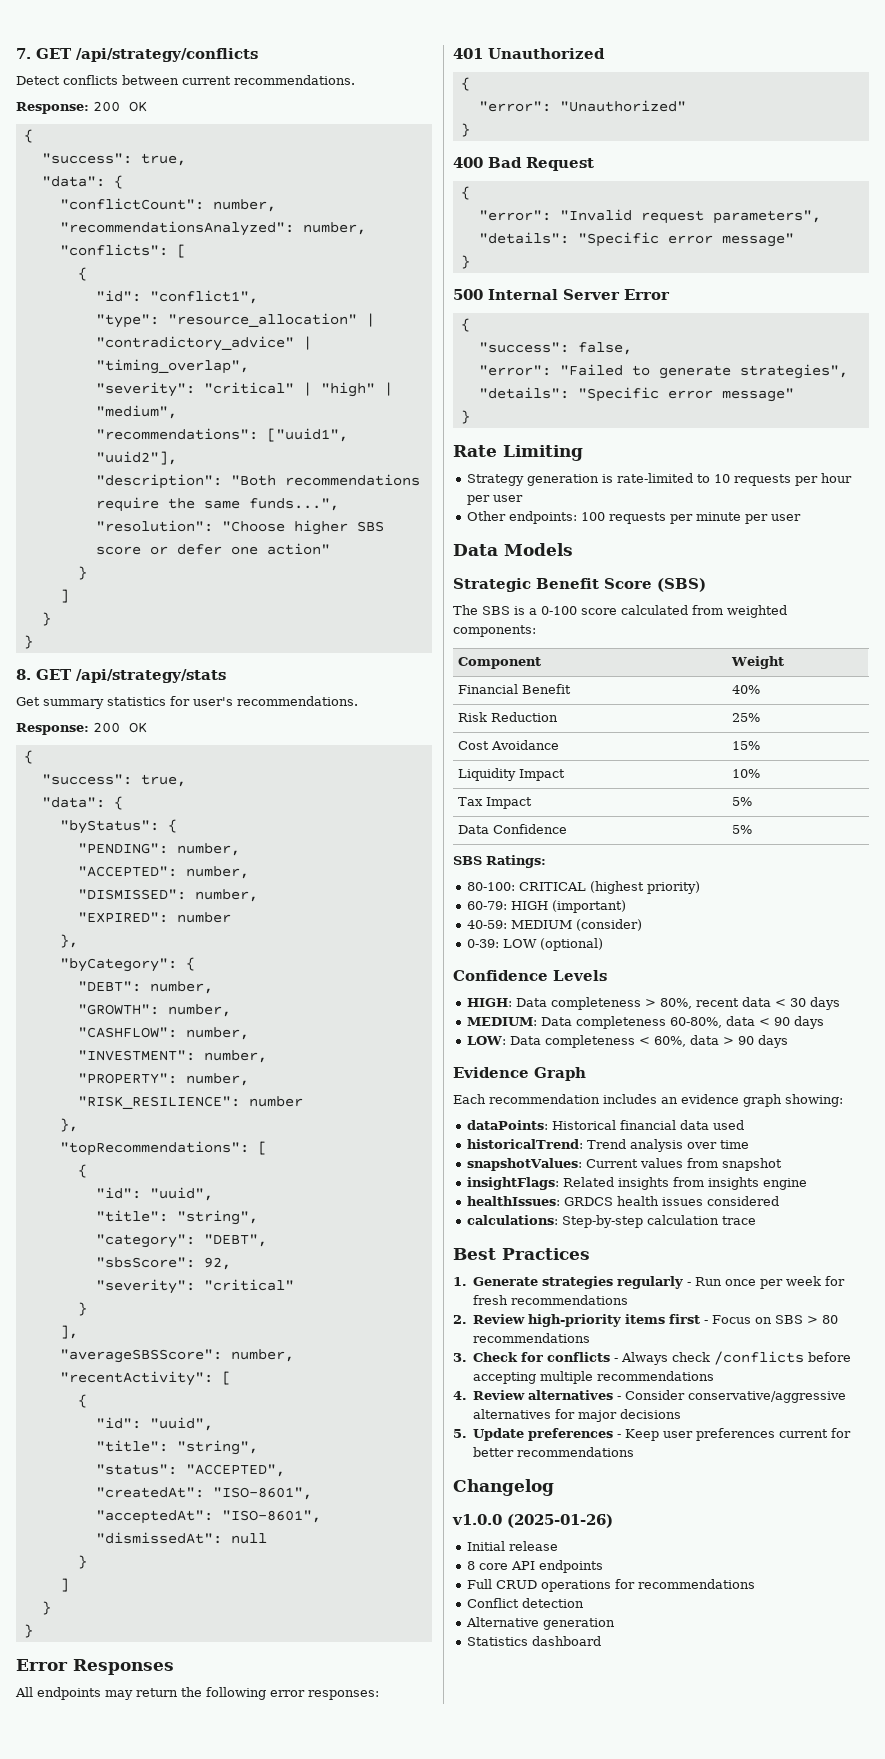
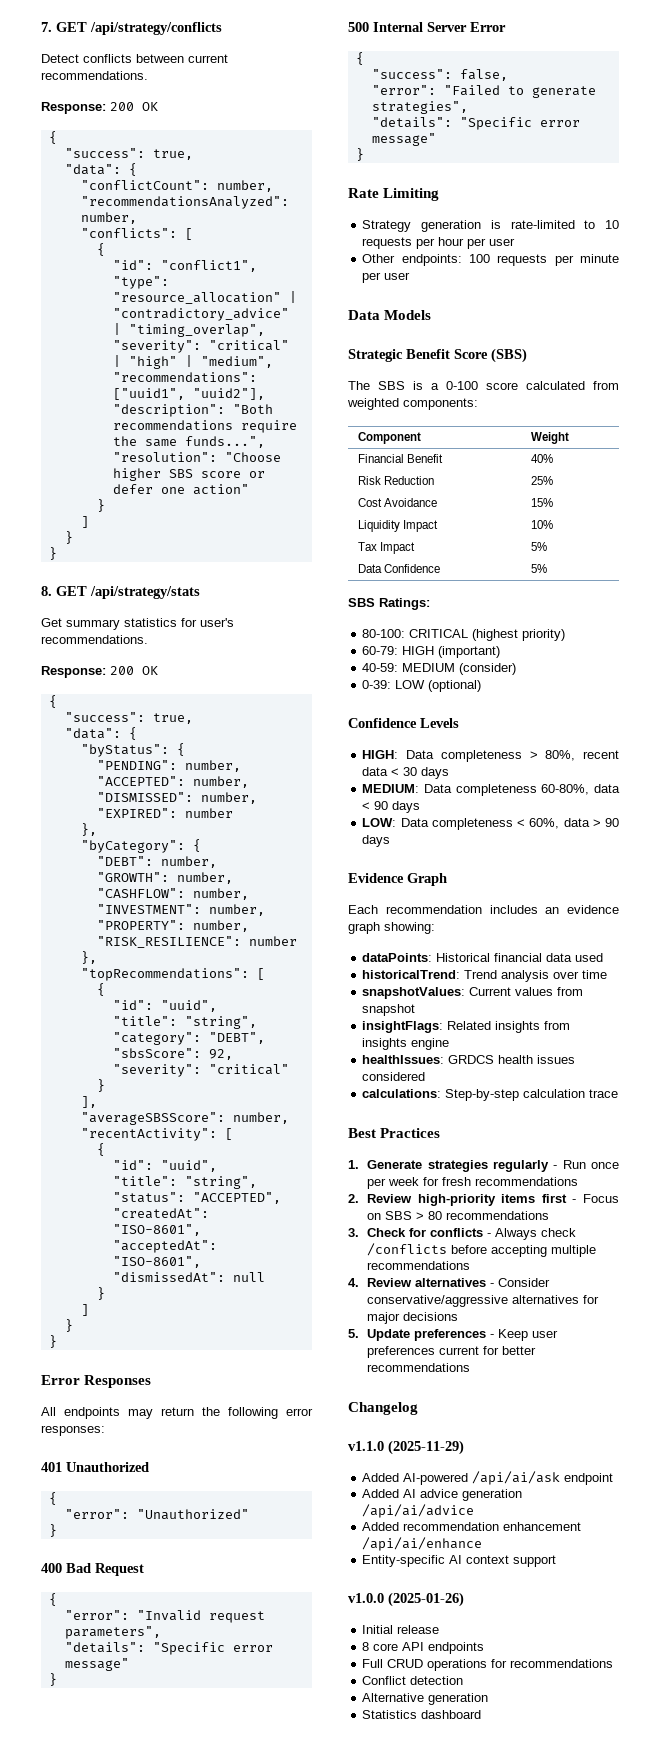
+ v1.1.0 (2025-11-29)
+ Added AI-powered /api/ai/ask endpoint
+ Added AI advice generation /api/ai/advice
+ Added recommendation enhancement /api/ai/enhance
+ Entity-specific AI context support

